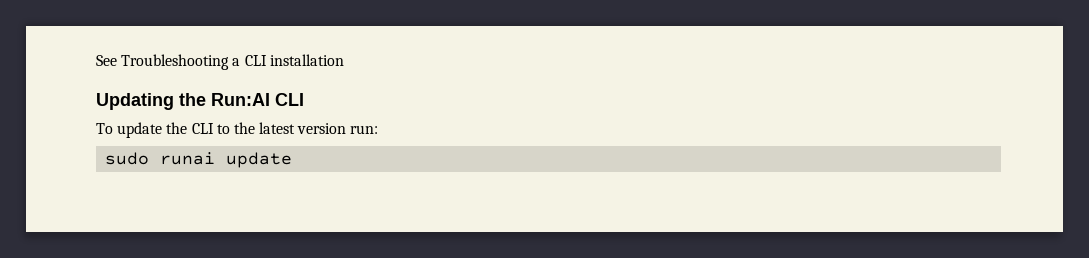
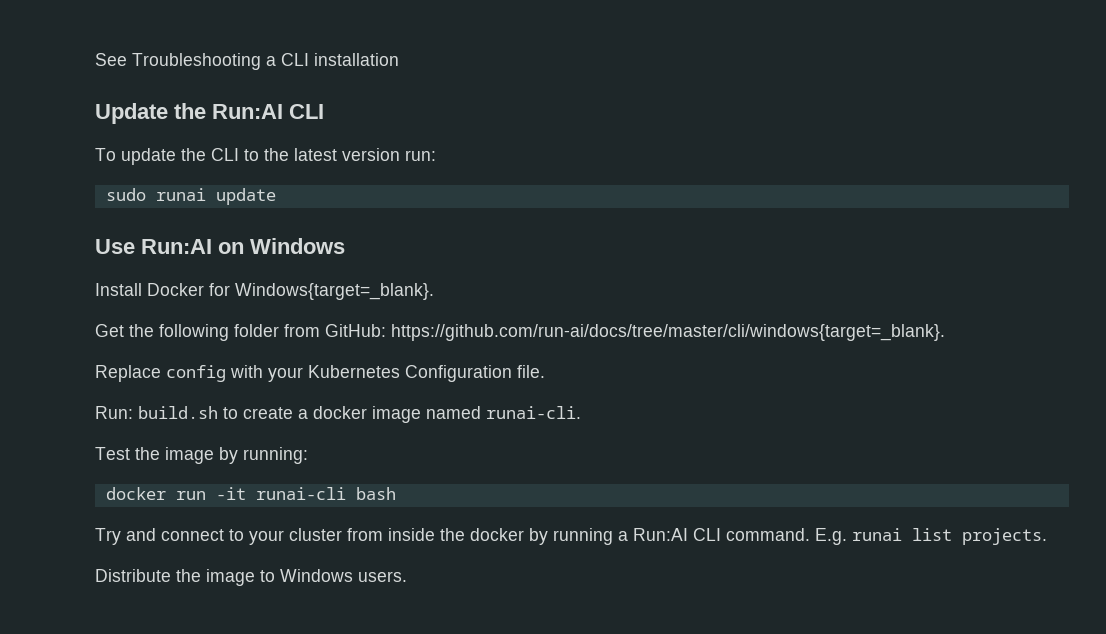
- Updating the Run:AI CLI
+ Update the Run:AI CLI
+ Use Run:AI on Windows
+ Install Docker for Windows{target=_blank}.
+ Get the following folder from GitHub: https://github.com/run-ai/docs/tree/master/cli/windows{target=_blank}.
+ Replace config with your Kubernetes Configuration file.
+ Run: build.sh to create a docker image named runai-cli.
+ Test the image by running:
+ docker run -it runai-cli bash
+ Try and connect to your cluster from inside the docker by running a Run:AI CLI command. E.g. runai list projects.
+ Distribute the image to Windows users.

